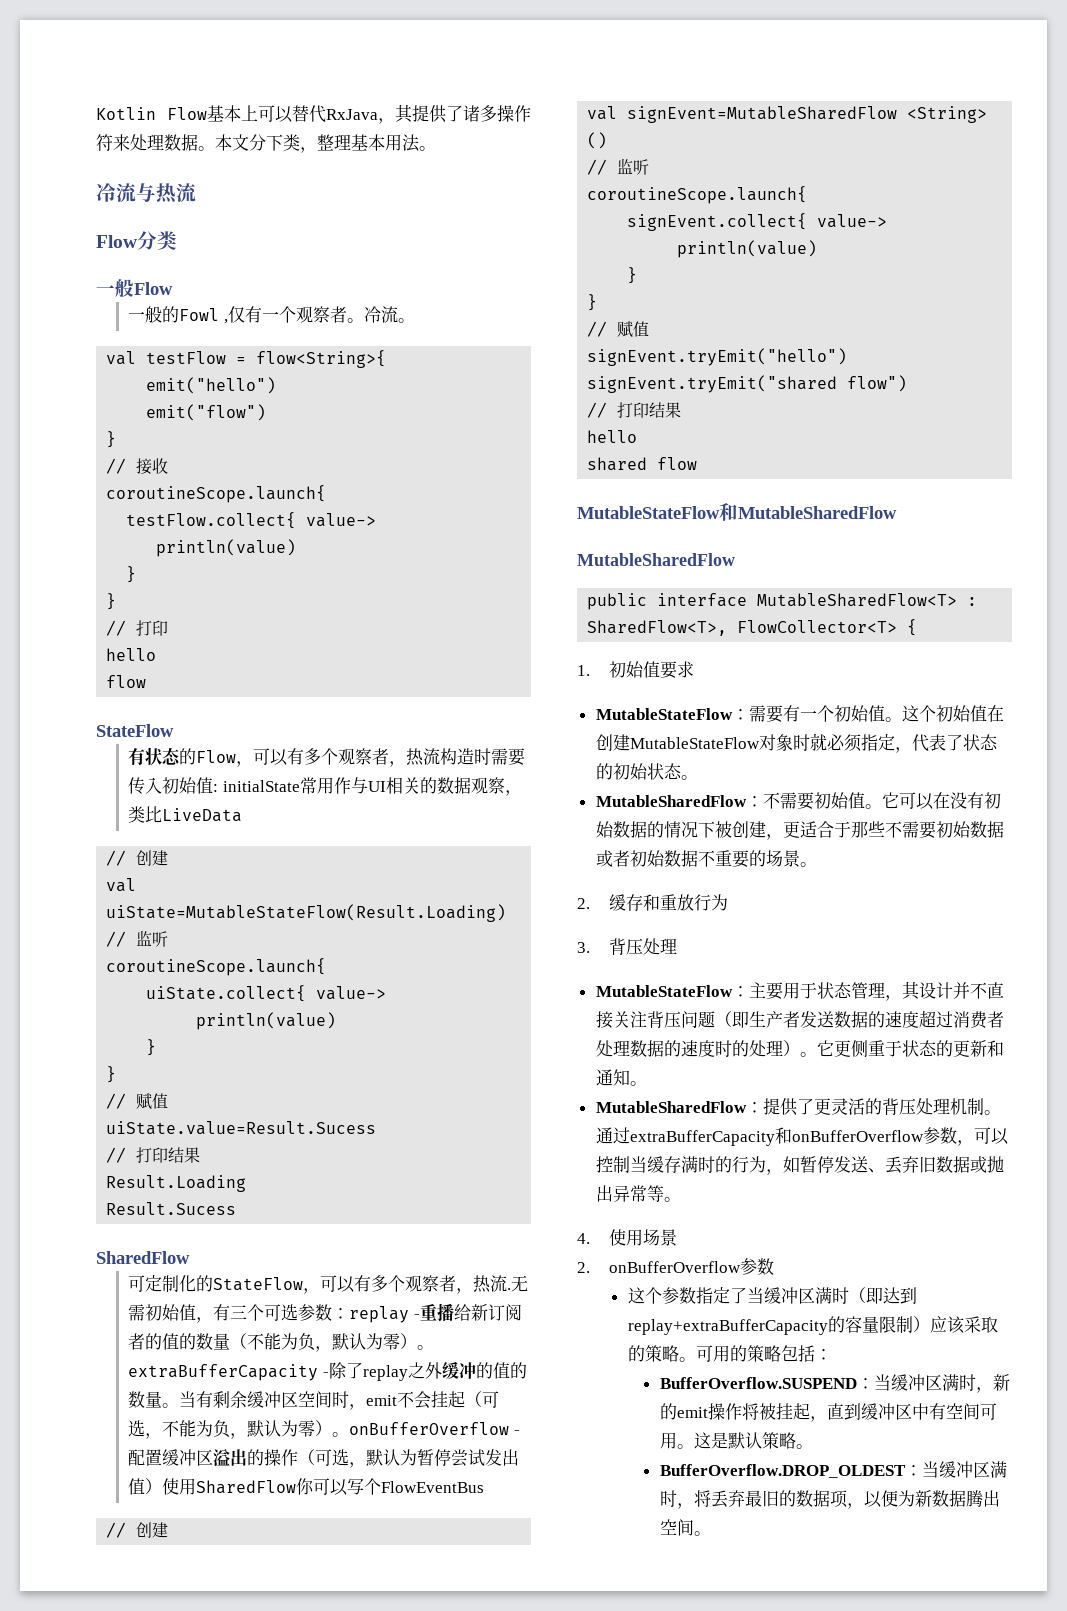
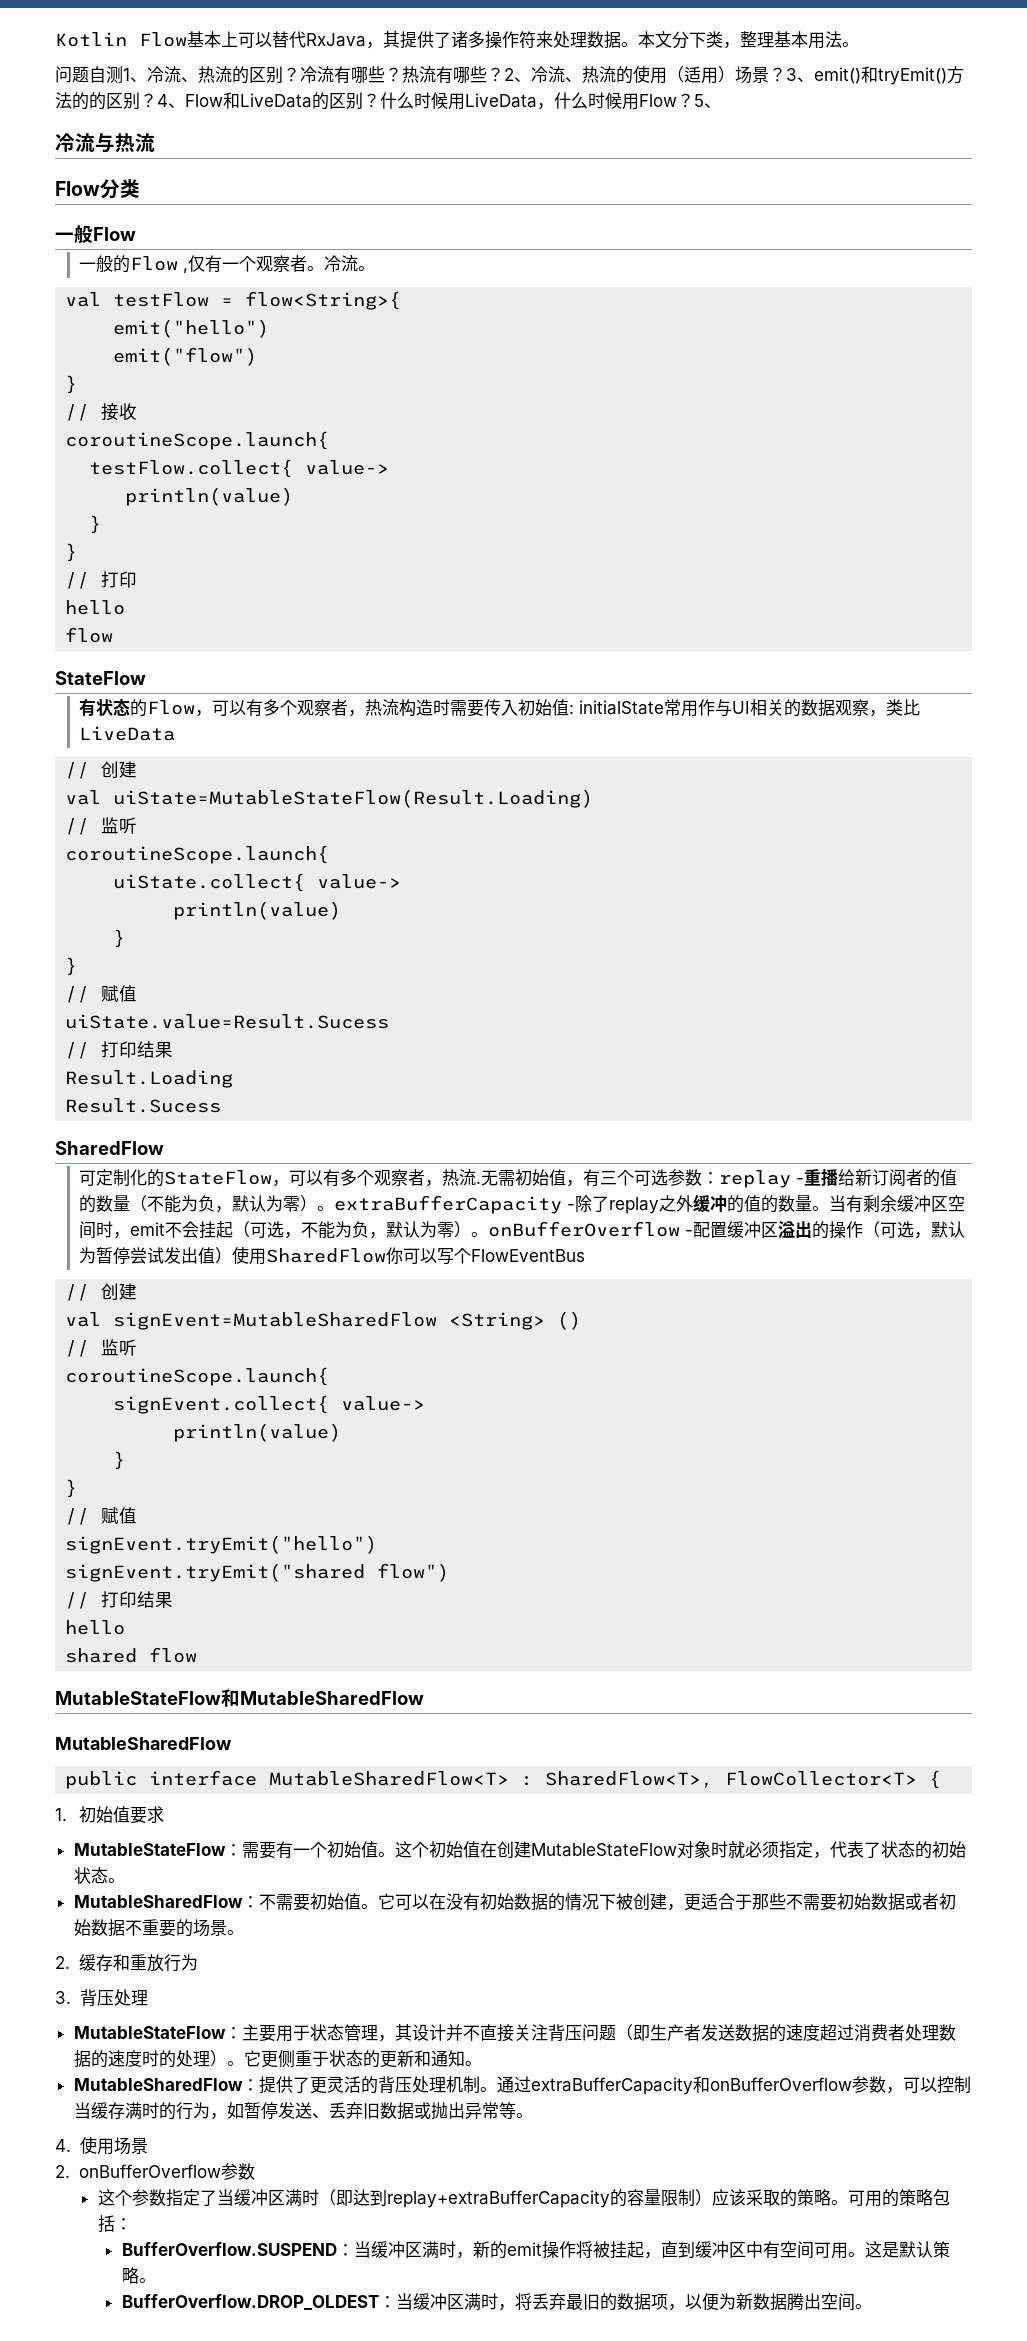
+ 问题自测1、冷流、热流的区别？冷流有哪些？热流有哪些？2、冷流、热流的使用（适用）场景？3、emit()和tryEmit()方法的的区别？4、Flow和LiveData的区别？什么时候用LiveData，什么时候用Flow？5、
- 一般的Fowl ,仅有一个观察者。
+ 一般的Flow ,仅有一个观察者。

